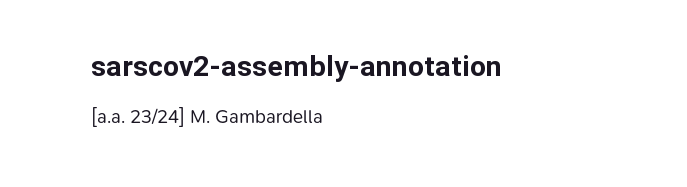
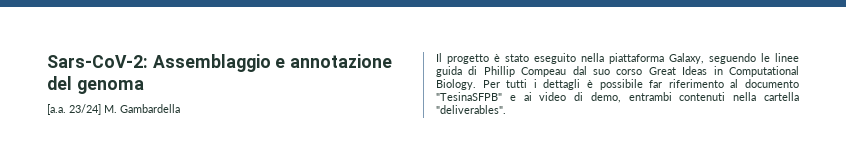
- sarscov2-assembly-annotation
+ Sars-CoV-2: Assemblaggio e annotazione del genoma
  [a.a. 23/24] M. Gambardella
+ Il progetto è stato eseguito nella piattaforma Galaxy, seguendo le linee guida di Phillip Compeau dal suo corso Great Ideas in Computational Biology. Per tutti i dettagli è possibile far riferimento al documento "TesinaSFPB" e ai video di demo, entrambi contenuti nella cartella "deliverables".

